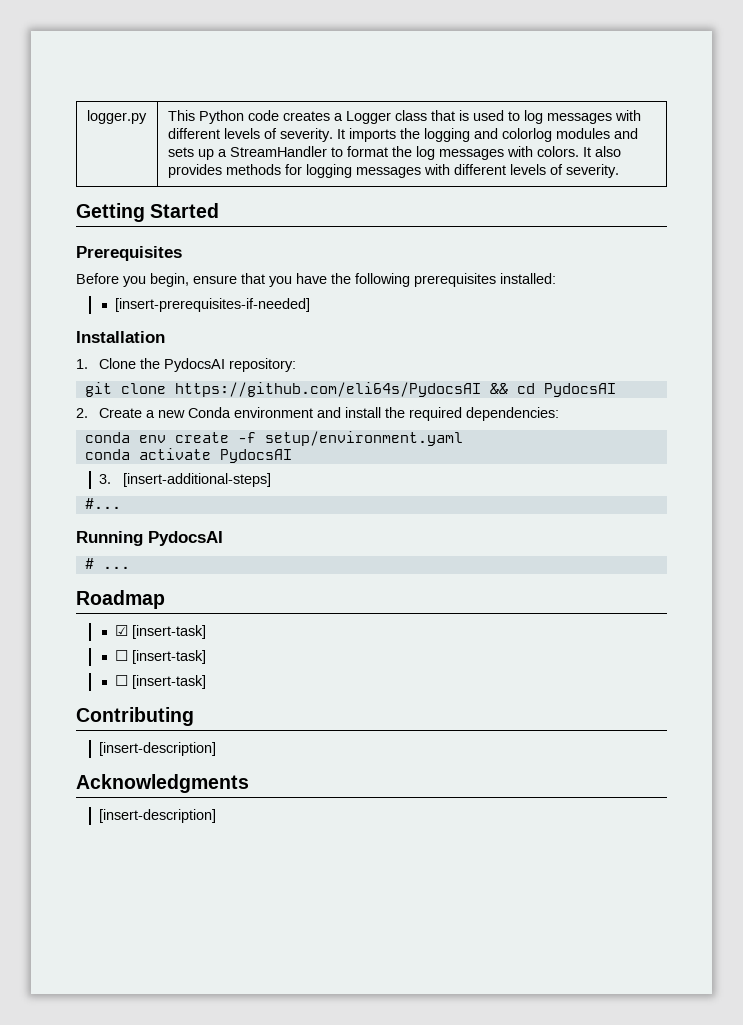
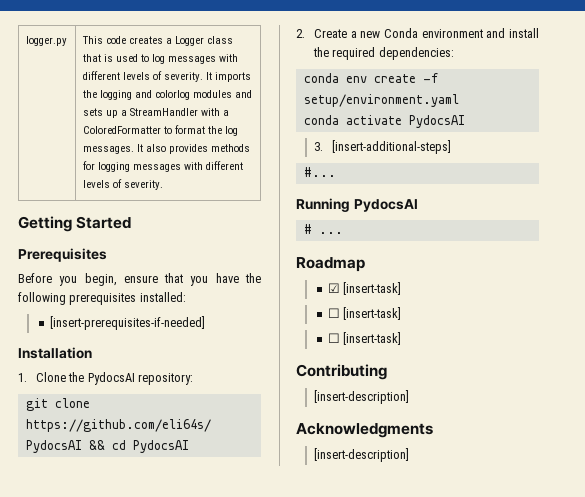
- This Python code creates a Logger class that is used to log messages with different levels of severity.
+ This code creates a Logger class that is used to log messages with different levels of severity.
- It imports the logging and colorlog modules and sets up a StreamHandler to format the log messages with colors.
+ It imports the logging and colorlog modules and sets up a StreamHandler with a ColoredFormatter to format the log messages.

